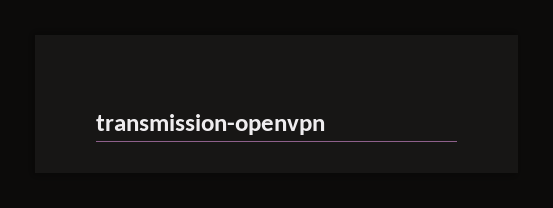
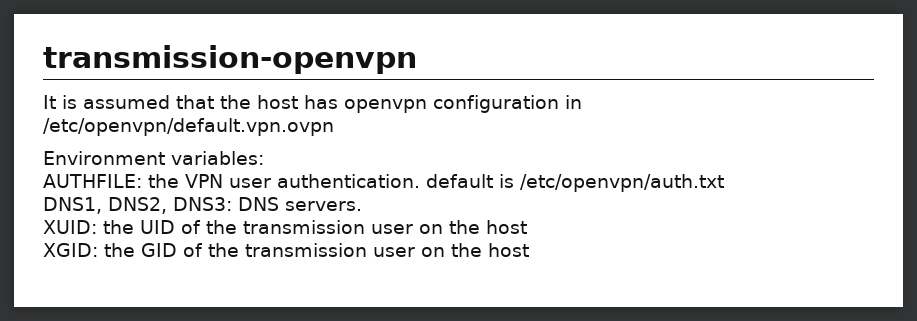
+ It is assumed that the host has openvpn configuration in /etc/openvpn/default.vpn.ovpn
+ Environment variables:
+ AUTHFILE: the VPN user authentication. default is /etc/openvpn/auth.txt
+ DNS1, DNS2, DNS3: DNS servers.
+ XUID: the UID of the transmission user on the host
+ XGID: the GID of the transmission user on the host

